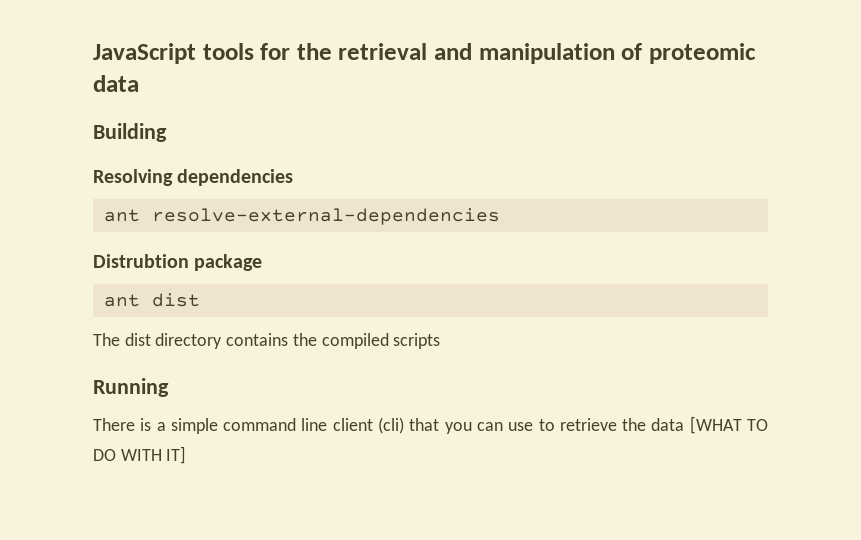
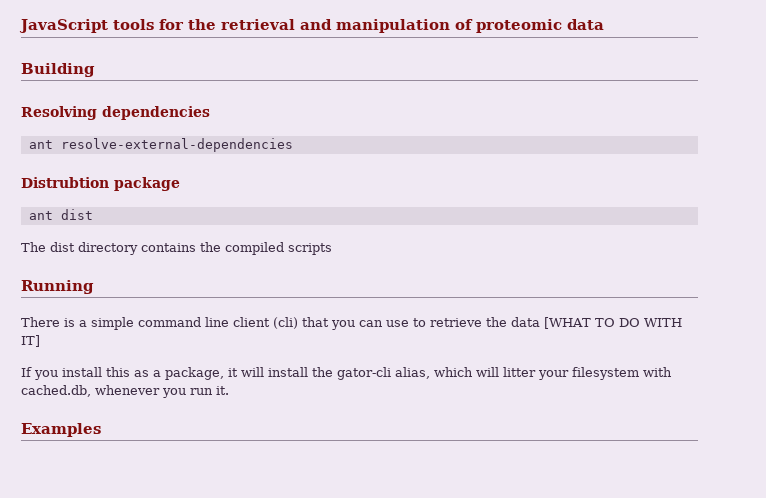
+ If you install this as a package, it will install the gator-cli alias, which will litter your filesystem with cached.db, whenever you run it.
+ Examples

